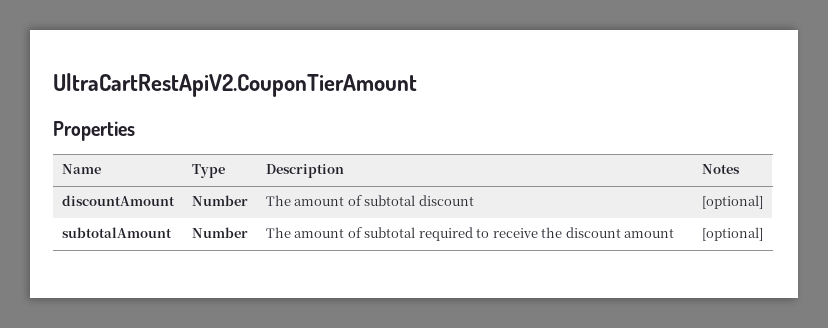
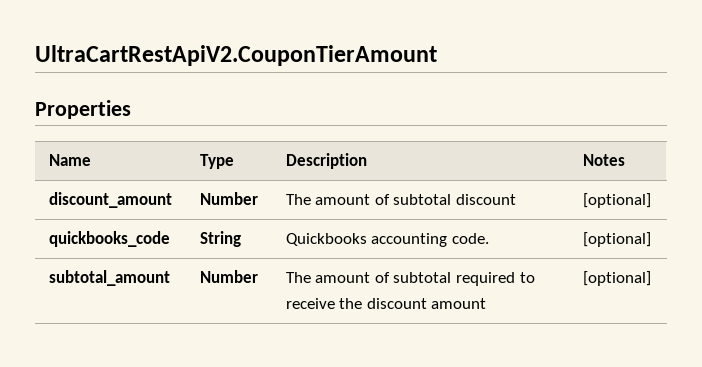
- discountAmount | Number | The amount of subtotal discount | [optional]
+ discount_amount | Number | The amount of subtotal discount | [optional]
- subtotalAmount | Number | The amount of subtotal required to receive the discount amount | [optional]
+ quickbooks_code | String | Quickbooks accounting code. | [optional]
+ subtotal_amount | Number | The amount of subtotal required to receive the discount amount | [optional]

